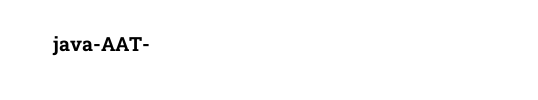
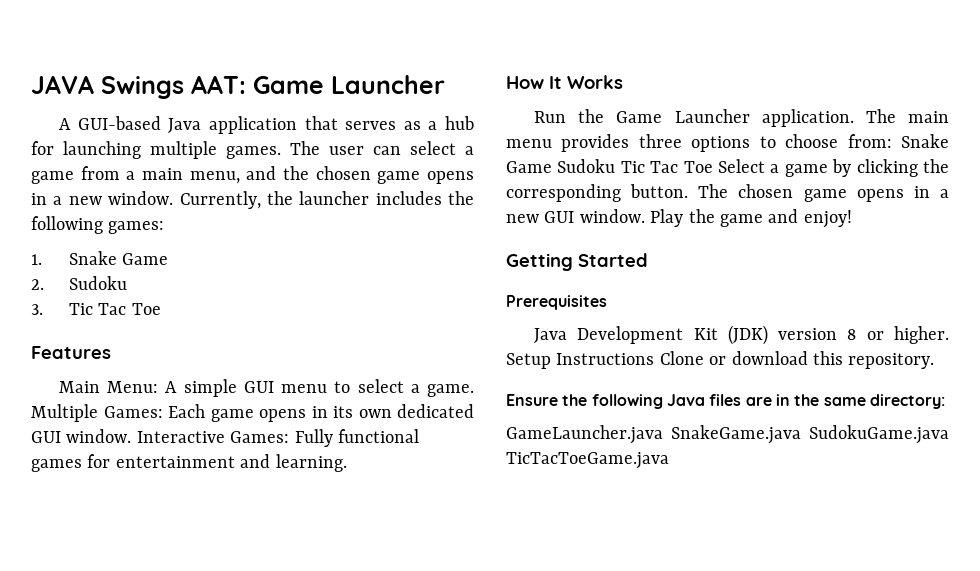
- java-AAT-
+ JAVA Swings AAT: Game Launcher
+ A GUI-based Java application that serves as a hub for launching multiple games. The user can select a game from a main menu, and the chosen game opens in a new window. Currently, the launcher includes the following games:
+ 1. Snake Game
+ 2. Sudoku
+ 3. Tic Tac Toe
+ Features
+ Main Menu: A simple GUI menu to select a game. Multiple Games: Each game opens in its own dedicated GUI window. Interactive Games: Fully functional games for entertainment and learning.
+ How It Works
+ Run the Game Launcher application. The main menu provides three options to choose from: Snake Game Sudoku Tic Tac Toe Select a game by clicking the corresponding button. The chosen game opens in a new GUI window. Play the game and enjoy!
+ Getting Started
+ Prerequisites
+ Java Development Kit (JDK) version 8 or higher. Setup Instructions Clone or download this repository.
+ Ensure the following Java files are in the same directory:
+ GameLauncher.java SnakeGame.java SudokuGame.java TicTacToeGame.java

